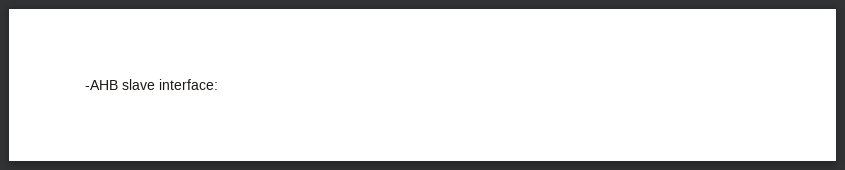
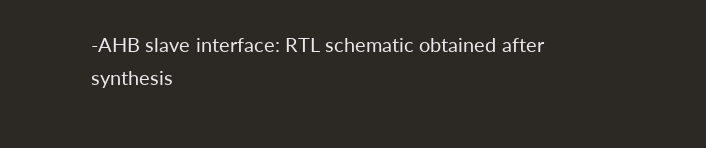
- -AHB slave interface:
+ -AHB slave interface: RTL schematic obtained after synthesis

